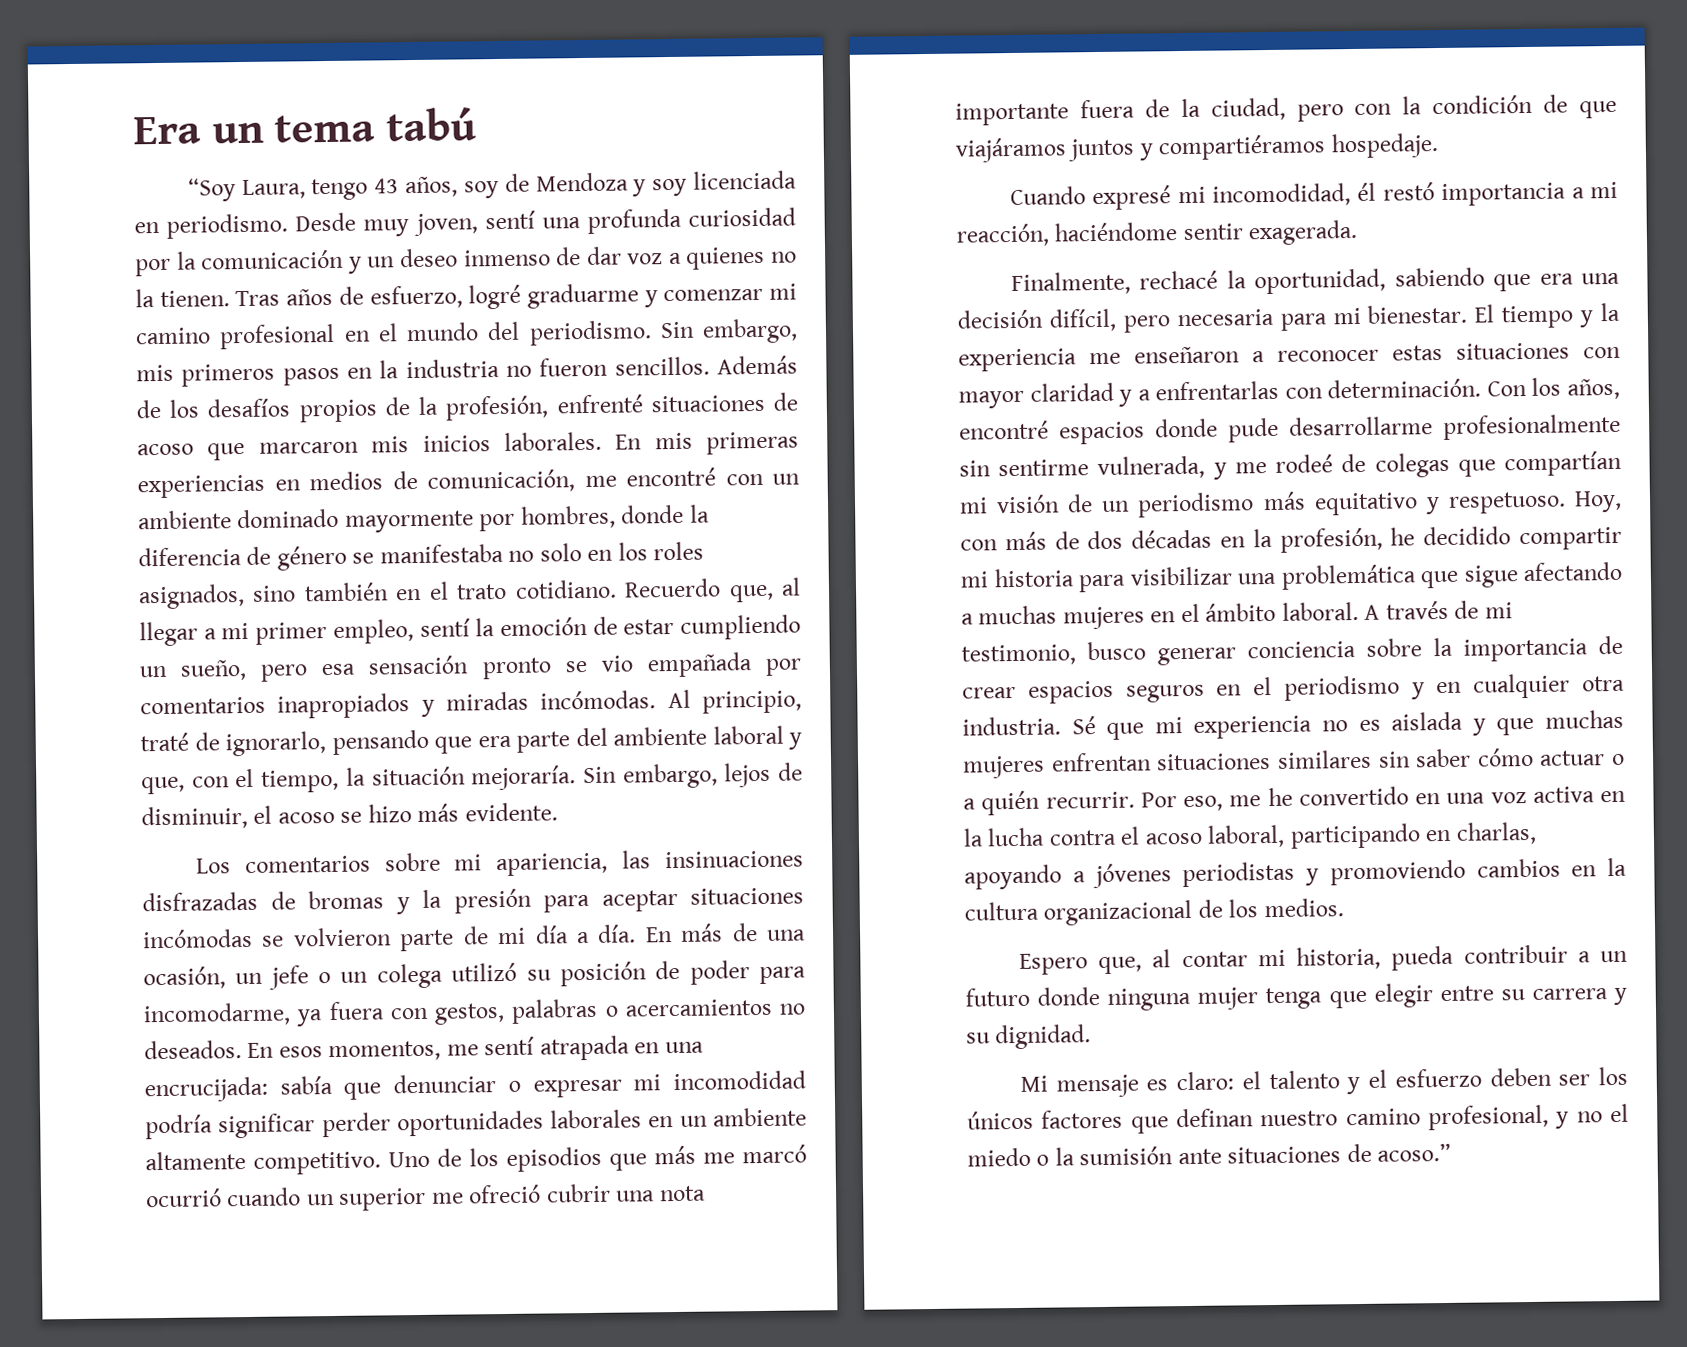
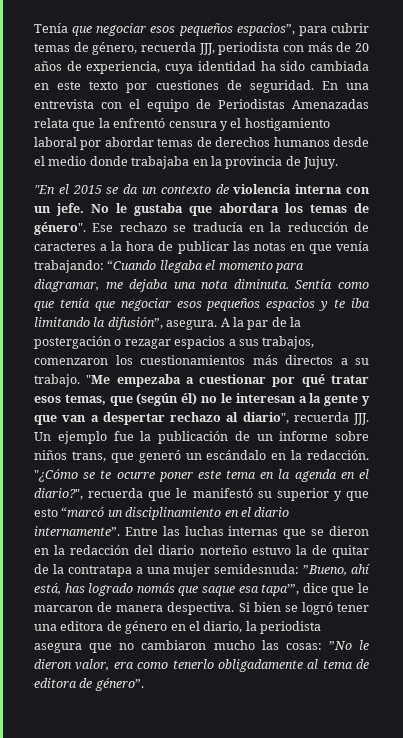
- Era un tema tabú
- “Soy Laura, tengo 43 años, soy de Mendoza y soy licenciada en periodismo. Desde muy joven, sentí una profunda curiosidad por la comunicación y un deseo inmenso de dar voz a quienes no la tienen. Tras años de esfuerzo, logré graduarme y comenzar mi camino profesional en el mundo del periodismo. Sin embargo, mis primeros pasos en la industria no fueron sencillos. Además de los desafíos propios de la profesión, enfrenté situaciones de acoso que marcaron mis inicios laborales. En mis primeras experiencias en medios de comunicación, me encontré con un ambiente dominado mayormente por hombres, donde la diferencia de género se manifestaba no solo en los roles asignados, sino también en el trato cotidiano. Recuerdo que, al llegar a mi primer empleo, sentí la emoción de estar cumpliendo un sueño, pero esa sensación pronto se vio empañada por comentarios inapropiados y miradas incómodas. Al principio, traté de ignorarlo, pensando que era parte del ambiente laboral y que, con el tiempo, la situación mejoraría. Sin embargo, lejos de disminuir, el acoso se hizo más evidente.
- Los comentarios sobre mi apariencia, las insinuaciones disfrazadas de bromas y la presión para aceptar situaciones incómodas se volvieron parte de mi día a día. En más de una ocasión, un jefe o un colega utilizó su posición de poder para incomodarme, ya fuera con gestos, palabras o acercamientos no deseados. En esos momentos, me sentí atrapada en una encrucijada: sabía que denunciar o expresar mi incomodidad podría significar perder oportunidades laborales en un ambiente altamente competitivo. Uno de los episodios que más me marcó ocurrió cuando un superior me ofreció cubrir una nota importante fuera de la ciudad, pero con la condición de que viajáramos juntos y compartiéramos hospedaje.
- Cuando expresé mi incomodidad, él restó importancia a mi reacción, haciéndome sentir exagerada.
- Finalmente, rechacé la oportunidad, sabiendo que era una decisión difícil, pero necesaria para mi bienestar. El tiempo y la experiencia me enseñaron a reconocer estas situaciones con mayor claridad y a enfrentarlas con determinación. Con los años, encontré espacios donde pude desarrollarme profesionalmente sin sentirme vulnerada, y me rodeé de colegas que compartían mi visión de un periodismo más equitativo y respetuoso. Hoy, con más de dos décadas en la profesión, he decidido compartir mi historia para visibilizar una problemática que sigue afectando a muchas mujeres en el ámbito laboral. A través de mi testimonio, busco generar conciencia sobre la importancia de crear espacios seguros en el periodismo y en cualquier otra industria. Sé que mi experiencia no es aislada y que muchas mujeres enfrentan situaciones similares sin saber cómo actuar o a quién recurrir. Por eso, me he convertido en una voz activa en la lucha contra el acoso laboral, participando en charlas, apoyando a jóvenes periodistas y promoviendo cambios en la cultura organizacional de los medios.
- Espero que, al contar mi historia, pueda contribuir a un futuro donde ninguna mujer tenga que elegir entre su carrera y su dignidad.
- Mi mensaje es claro: el talento y el esfuerzo deben ser los únicos factores que definan nuestro camino profesional, y no el miedo o la sumisión ante situaciones de acoso.”
+ Tenía que negociar esos pequeños espacios”, para cubrir temas de género, recuerda JJJ, periodista con más de 20 años de experiencia, cuya identidad ha sido cambiada en este texto por cuestiones de seguridad. En una entrevista con el equipo de Periodistas Amenazadas relata que la enfrentó censura y el hostigamiento laboral por abordar temas de derechos humanos desde el medio donde trabajaba en la provincia de Jujuy.
+ "En el 2015 se da un contexto de violencia interna con un jefe. No le gustaba que abordara los temas de género". Ese rechazo se traducía en la reducción de caracteres a la hora de publicar las notas en que venía trabajando: “Cuando llegaba el momento para diagramar, me dejaba una nota diminuta. Sentía como que tenía que negociar esos pequeños espacios y te iba limitando la difusión”, asegura. A la par de la postergación o rezagar espacios a sus trabajos, comenzaron los cuestionamientos más directos a su trabajo. "Me empezaba a cuestionar por qué tratar esos temas, que (según él) no le interesan a la gente y que van a despertar rechazo al diario", recuerda JJJ. Un ejemplo fue la publicación de un informe sobre niños trans, que generó un escándalo en la redacción. "¿Cómo se te ocurre poner este tema en la agenda en el diario?", recuerda que le manifestó su superior y que esto “marcó un disciplinamiento en el diario internamente”. Entre las luchas internas que se dieron en la redacción del diario norteño estuvo la de quitar de la contratapa a una mujer semidesnuda: ”Bueno, ahí está, has logrado nomás que saque esa tapa’”, dice que le marcaron de manera despectiva. Si bien se logró tener una editora de género en el diario, la periodista asegura que no cambiaron mucho las cosas: ”No le dieron valor, era como tenerlo obligadamente al tema de editora de género”.

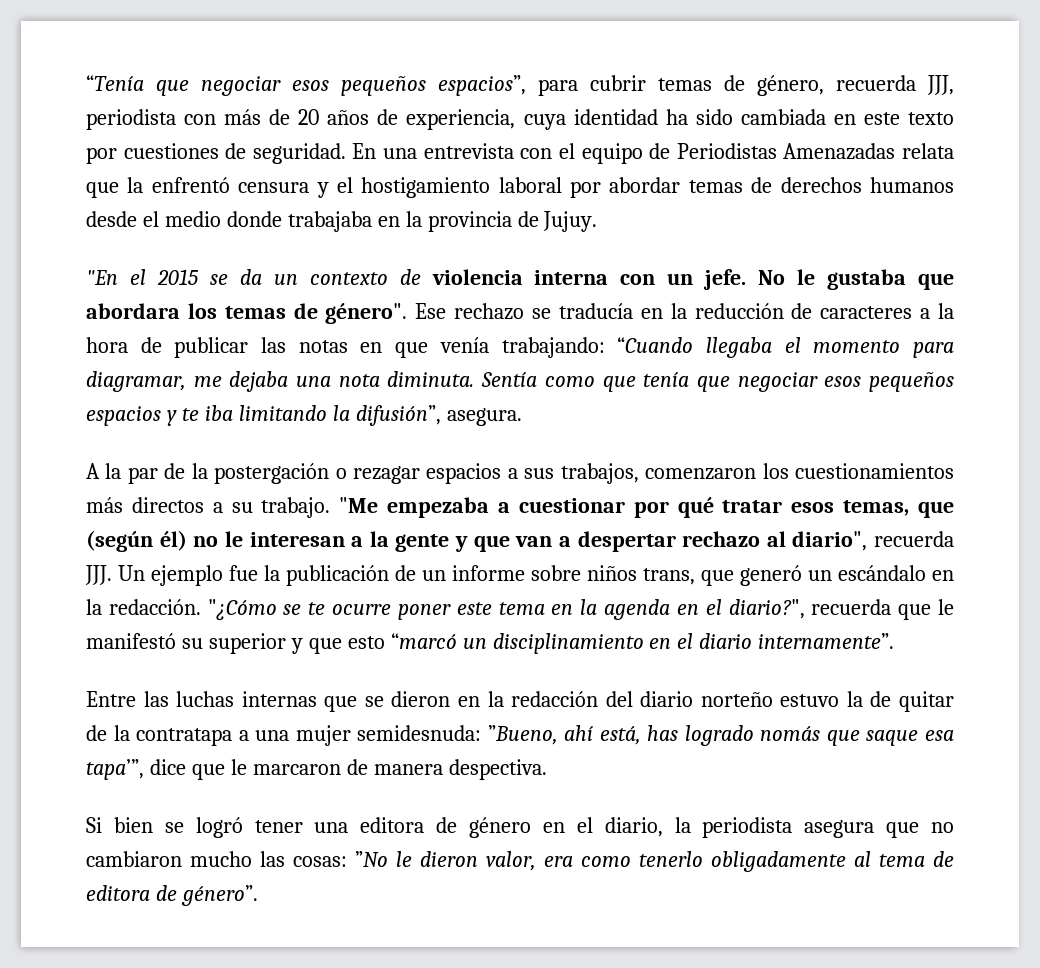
- Tenía que negociar esos pequeños espacios”, para cubrir temas de género, recuerda JJJ, periodista con más de 20 años de experiencia, cuya identidad ha sido cambiada en este texto por cuestiones de seguridad.
+ “Tenía que negociar esos pequeños espacios”, para cubrir temas de género, recuerda JJJ, periodista con más de 20 años de experiencia, cuya identidad ha sido cambiada en este texto por cuestiones de seguridad.
- Sentía como que tenía que negociar esos pequeños espacios y te iba limitando la difusión”, asegura. A la par de la postergación o rezagar espacios a sus trabajos, comenzaron los cuestionamientos más directos a su trabajo.
+ Sentía como que tenía que negociar esos pequeños espacios y te iba limitando la difusión”, asegura.
+ A la par de la postergación o rezagar espacios a sus trabajos, comenzaron los cuestionamientos más directos a su trabajo.
- "¿Cómo se te ocurre poner este tema en la agenda en el diario?", recuerda que le manifestó su superior y que esto “marcó un disciplinamiento en el diario internamente”. Entre las luchas internas que se dieron en la redacción del diario norteño estuvo la de quitar de la contratapa a una mujer semidesnuda:
+ "¿Cómo se te ocurre poner este tema en la agenda en el diario?", recuerda que le manifestó su superior y que esto “marcó un disciplinamiento en el diario internamente”.
+ Entre las luchas internas que se dieron en la redacción del diario norteño estuvo la de quitar de la contratapa a una mujer semidesnuda:
- ”Bueno, ahí está, has logrado nomás que saque esa tapa’”, dice que le marcaron de manera despectiva. Si bien se logró tener una editora de género en el diario, la periodista asegura que no cambiaron mucho las cosas:
+ ”Bueno, ahí está, has logrado nomás que saque esa tapa’”, dice que le marcaron de manera despectiva.
+ Si bien se logró tener una editora de género en el diario, la periodista asegura que no cambiaron mucho las cosas:

